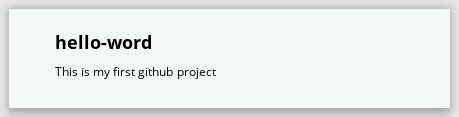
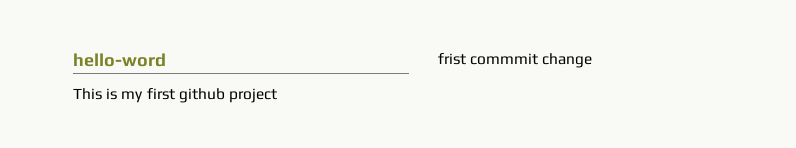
+ frist commmit change

